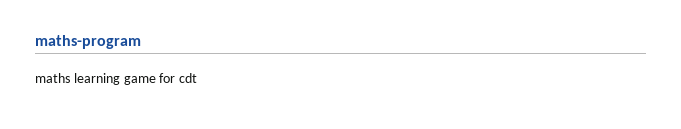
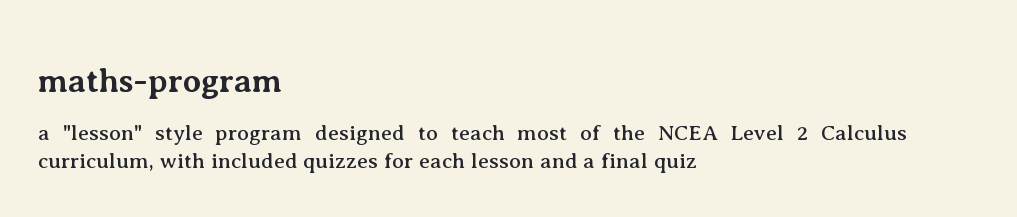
- maths learning game for cdt
+ a "lesson" style program designed to teach most of the NCEA Level 2 Calculus curriculum, with included quizzes for each lesson and a final quiz

